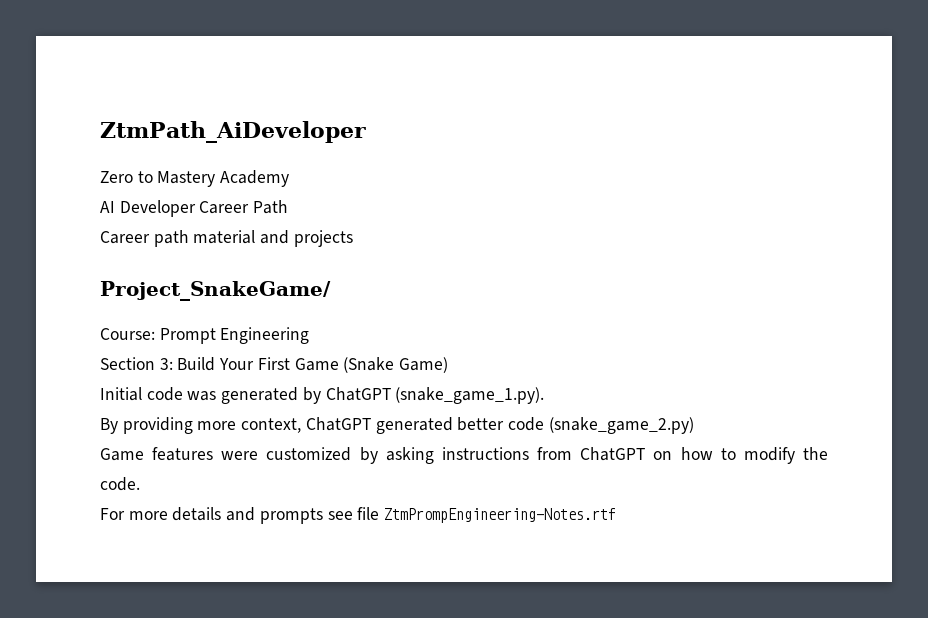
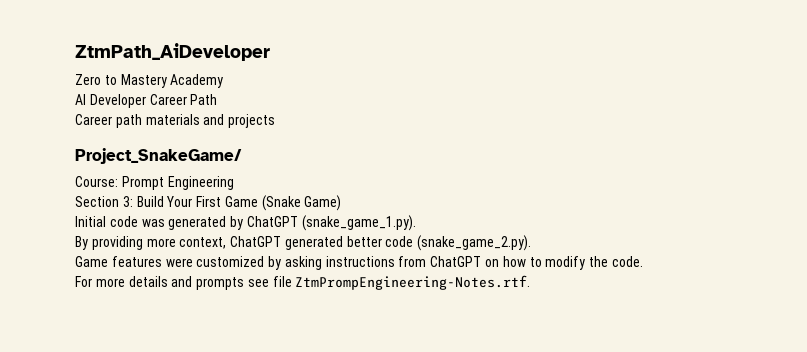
- Career path material and projects
+ Career path materials and projects
- By providing more context, ChatGPT generated better code (snake_game_2.py)
+ By providing more context, ChatGPT generated better code (snake_game_2.py).
- For more details and prompts see file ZtmPrompEngineering-Notes.rtf
+ For more details and prompts see file ZtmPrompEngineering-Notes.rtf.

